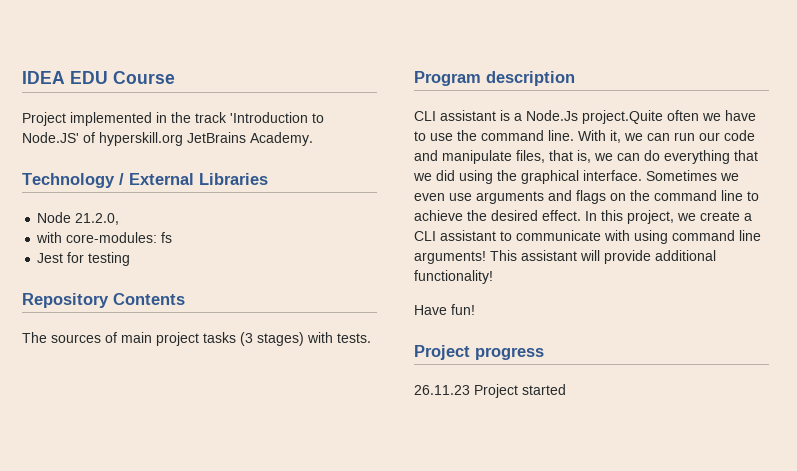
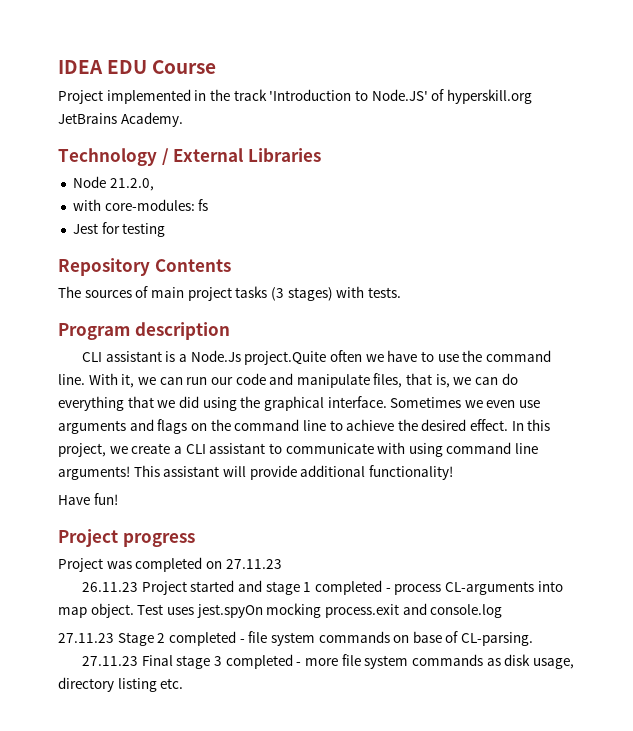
- 26.11.23 Project started
+ Project was completed on 27.11.23
+ 26.11.23 Project started and stage 1 completed - process CL-arguments into map object. Test uses jest.spyOn mocking process.exit and console.log
+ 27.11.23 Stage 2 completed - file system commands on base of CL-parsing.
+ 27.11.23 Final stage 3 completed - more file system commands as disk usage, directory listing etc.

